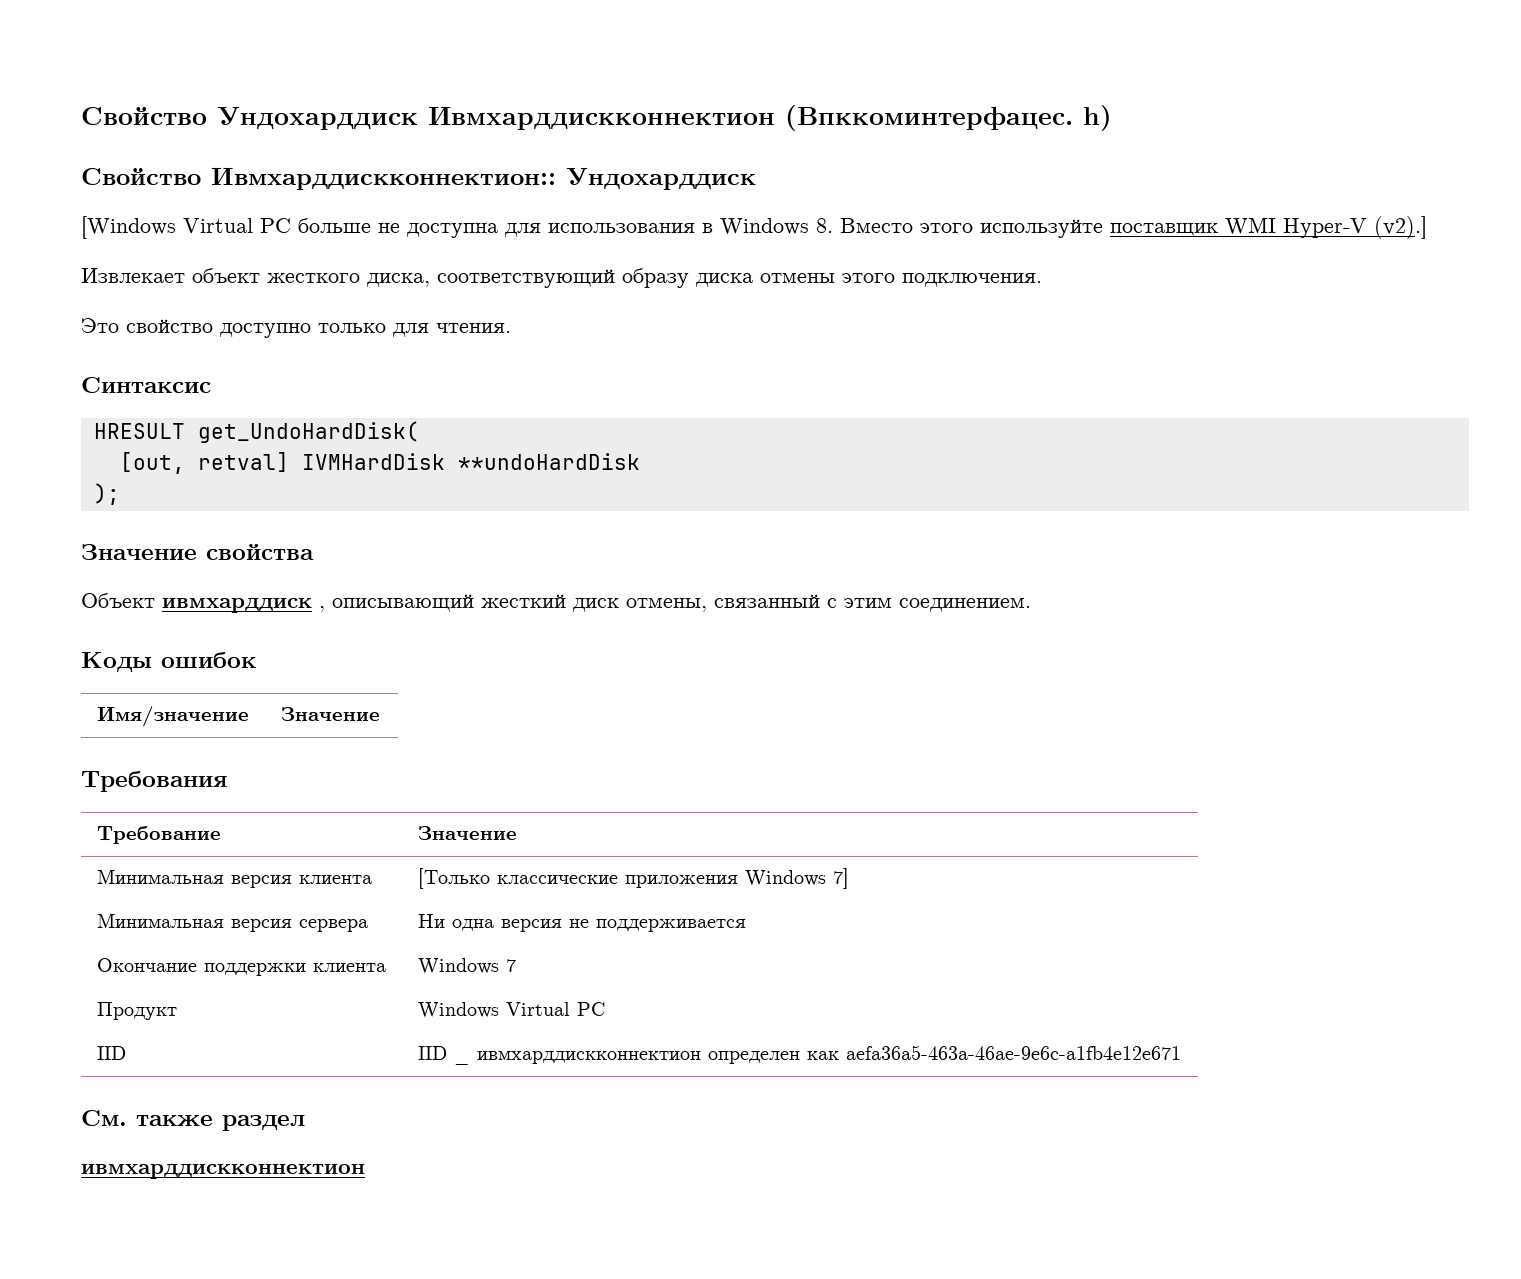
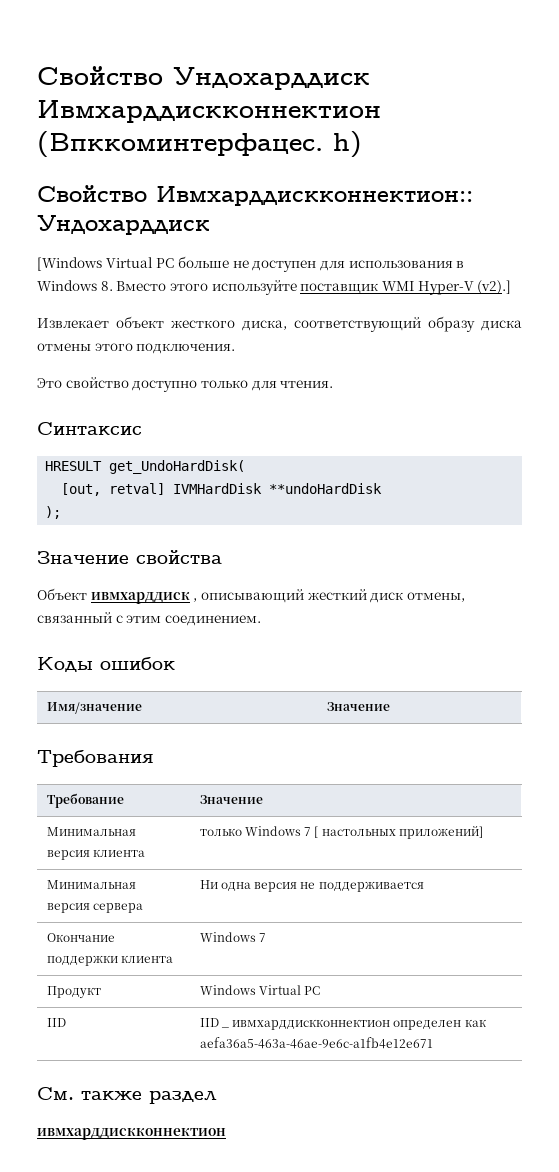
- [Windows Virtual PC больше не доступна для использования в Windows 8. Вместо этого используйте поставщик WMI Hyper-V (v2).]
+ [Windows Virtual PC больше не доступен для использования в Windows 8. Вместо этого используйте поставщик WMI Hyper-V (v2).]
- Минимальная версия клиента | [Только классические приложения Windows 7]
+ Минимальная версия клиента | только Windows 7 [ настольных приложений]

